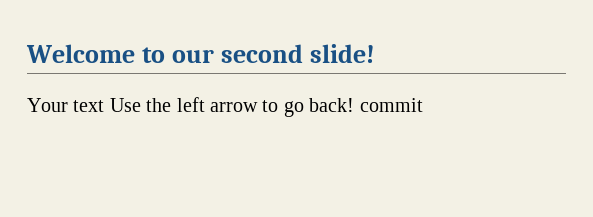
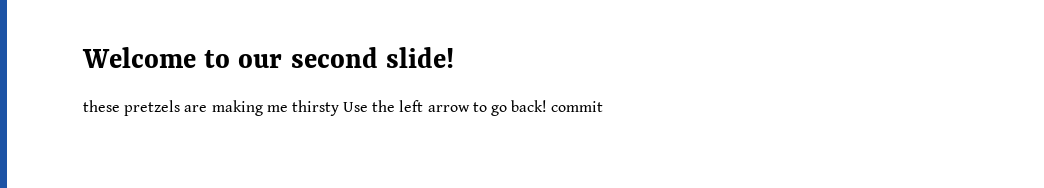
- Your text Use the left arrow to go back! commit
+ these pretzels are making me thirsty Use the left arrow to go back! commit

